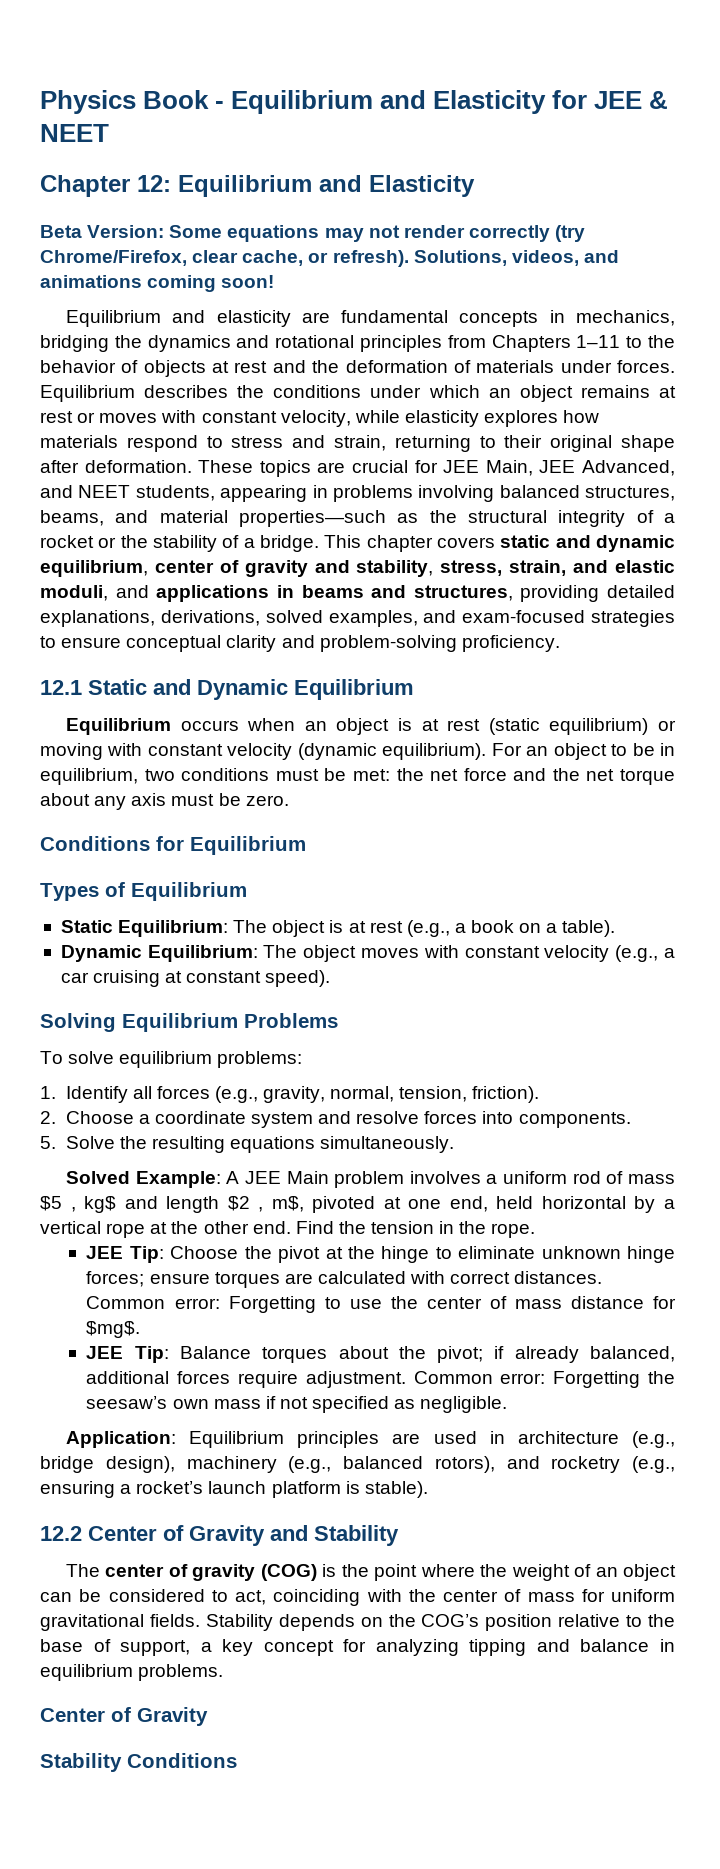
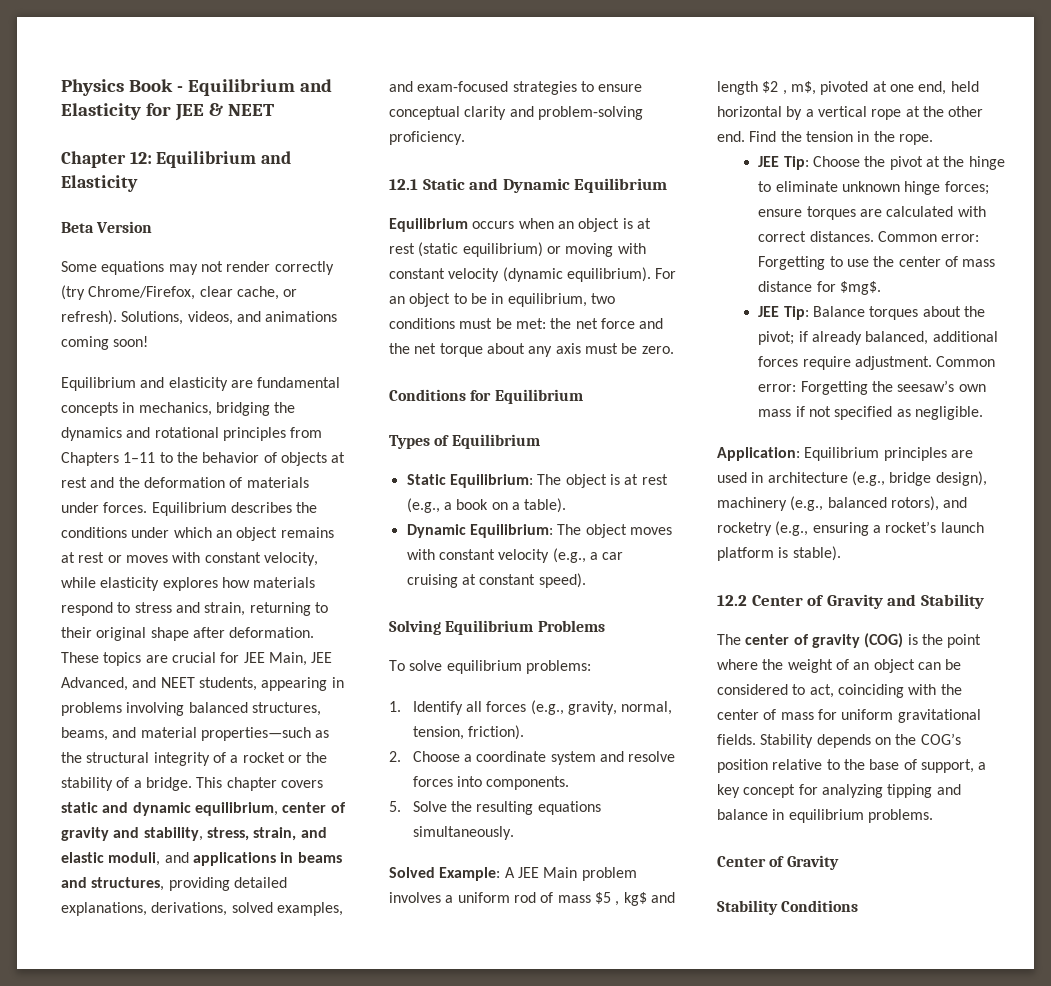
- Beta Version: Some equations may not render correctly (try Chrome/Firefox, clear cache, or refresh).
+ Beta Version
+ Some equations may not render correctly (try Chrome/Firefox, clear cache, or refresh).

